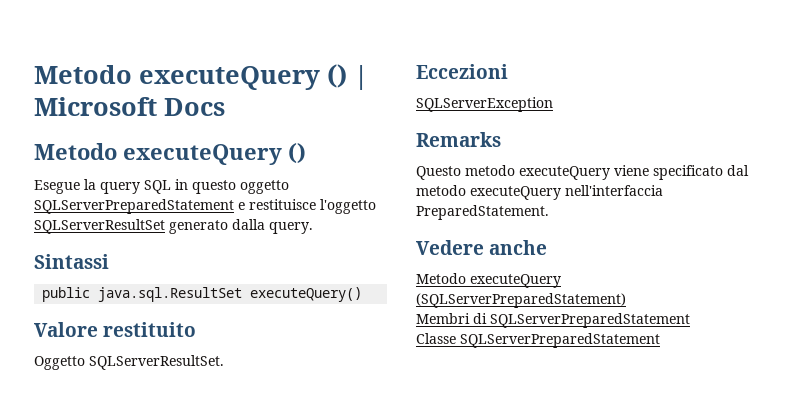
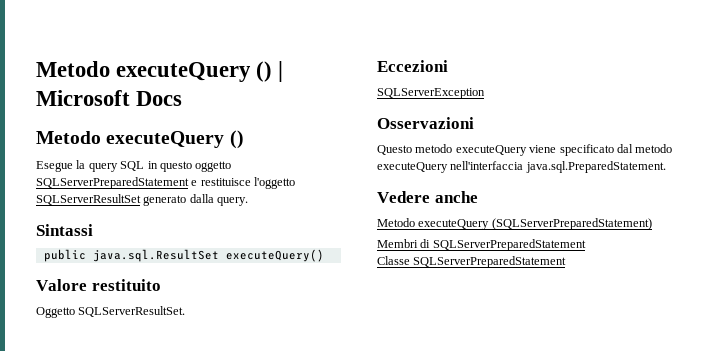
- Remarks
+ Osservazioni
- Questo metodo executeQuery viene specificato dal metodo executeQuery nell'interfaccia PreparedStatement.
+ Questo metodo executeQuery viene specificato dal metodo executeQuery nell'interfaccia java.sql.PreparedStatement.

